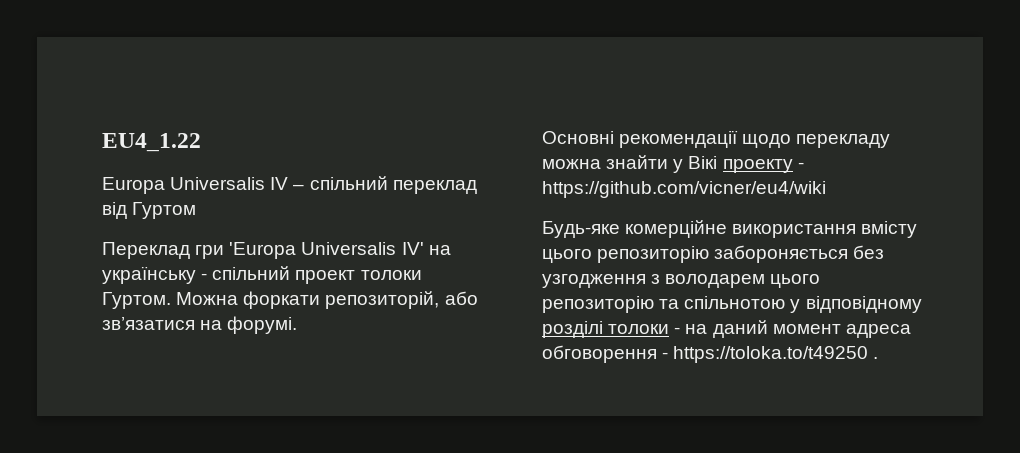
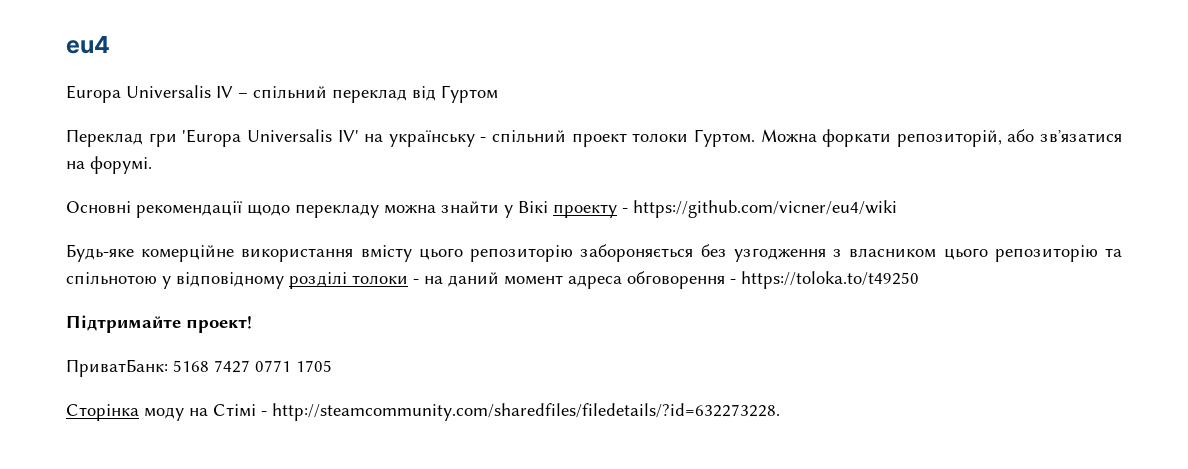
- EU4_1.22
+ eu4
- Будь-яке комерційне використання вмісту цього репозиторію забороняється без узгодження з володарем цього репозиторію та спільнотою у відповідному розділі толоки - на даний момент адреса обговорення - https://toloka.to/t49250 .
+ Будь-яке комерційне використання вмісту цього репозиторію забороняється без узгодження з власником цього репозиторію та спільнотою у відповідному розділі толоки - на даний момент адреса обговорення - https://toloka.to/t49250
+ Підтримайте проект!
+ ПриватБанк: 5168 7427 0771 1705
+ Сторінка моду на Стімі - http://steamcommunity.com/sharedfiles/filedetails/?id=632273228.

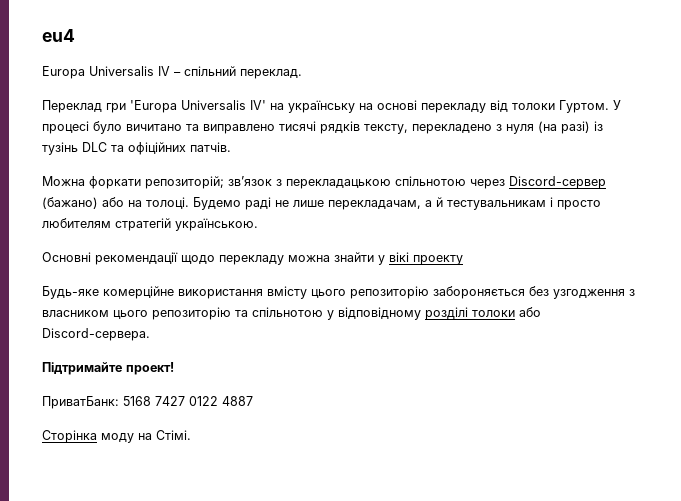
- Europa Universalis IV – спільний переклад від Гуртом
+ Europa Universalis IV – спільний переклад.
- Переклад гри 'Europa Universalis IV' на українську - спільний проект толоки Гуртом. Можна форкати репозиторій, або звʼязатися на форумі.
+ Переклад гри 'Europa Universalis IV' на українську на основі перекладу від толоки Гуртом. У процесі було вичитано та виправлено тисячі рядків тексту, перекладено з нуля (на разі) із тузінь DLC та офіційних патчів.
+ Можна форкати репозиторій; звʼязок з перекладацькою спільнотою через Discord-сервер (бажано) або на толоці. Будемо раді не лише перекладачам, а й тестувальникам і просто любителям стратегій українською.
- Основні рекомендації щодо перекладу можна знайти у Вікі проекту - https://github.com/vicner/eu4/wiki
+ Основні рекомендації щодо перекладу можна знайти у вікі проекту
- Будь-яке комерційне використання вмісту цього репозиторію забороняється без узгодження з власником цього репозиторію та спільнотою у відповідному розділі толоки - на даний момент адреса обговорення - https://toloka.to/t49250
+ Будь-яке комерційне використання вмісту цього репозиторію забороняється без узгодження з власником цього репозиторію та спільнотою у відповідному розділі толоки або Discord-сервера.
- ПриватБанк: 5168 7427 0771 1705
+ ПриватБанк: 5168 7427 0122 4887
- Сторінка моду на Стімі - http://steamcommunity.com/sharedfiles/filedetails/?id=632273228.
+ Сторінка моду на Стімі.

